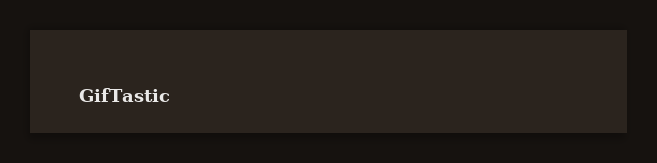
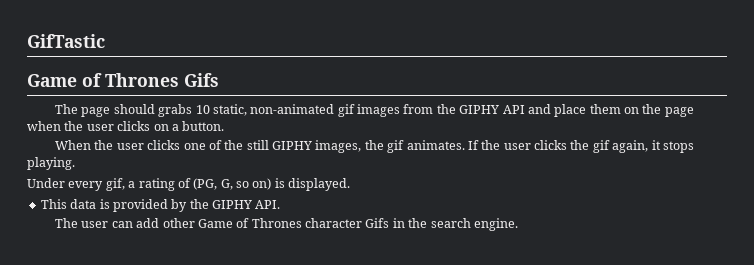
+ Game of Thrones Gifs
+ The page should grabs 10 static, non-animated gif images from the GIPHY API and place them on the page when the user clicks on a button.
+ When the user clicks one of the still GIPHY images, the gif animates. If the user clicks the gif again, it stops playing.
+ Under every gif, a rating of (PG, G, so on) is displayed.
+ This data is provided by the GIPHY API.
+ The user can add other Game of Thrones character Gifs in the search engine.

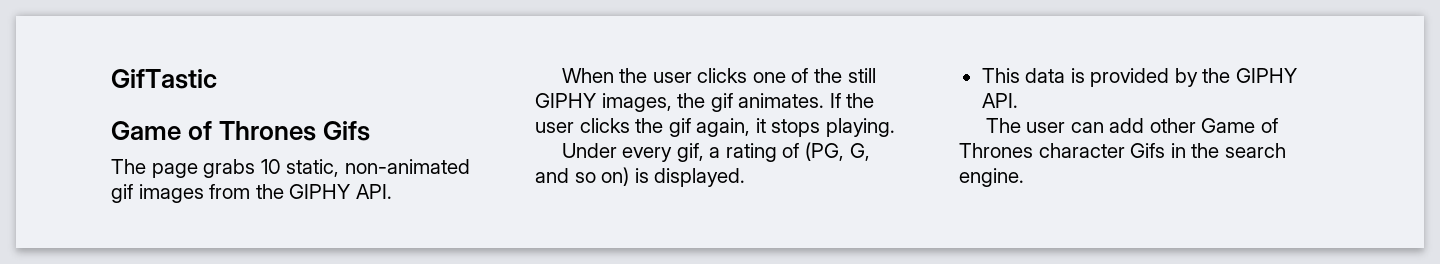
- The page should grabs 10 static, non-animated gif images from the GIPHY API and place them on the page when the user clicks on a button.
+ The page grabs 10 static, non-animated gif images from the GIPHY API.
- Under every gif, a rating of (PG, G, so on) is displayed.
+ Under every gif, a rating of (PG, G, and so on) is displayed.

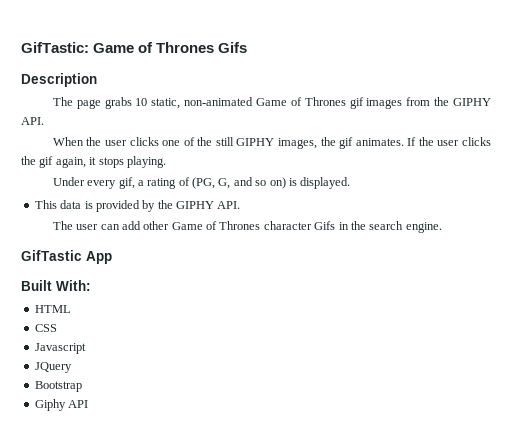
- GifTastic
- Game of Thrones Gifs
+ GifTastic: Game of Thrones Gifs
+ Description
- The page grabs 10 static, non-animated gif images from the GIPHY API.
+ The page grabs 10 static, non-animated Game of Thrones gif images from the GIPHY API.
+ GifTastic App
+ Built With:
+ HTML
+ CSS
+ Javascript
+ JQuery
+ Bootstrap
+ Giphy API

